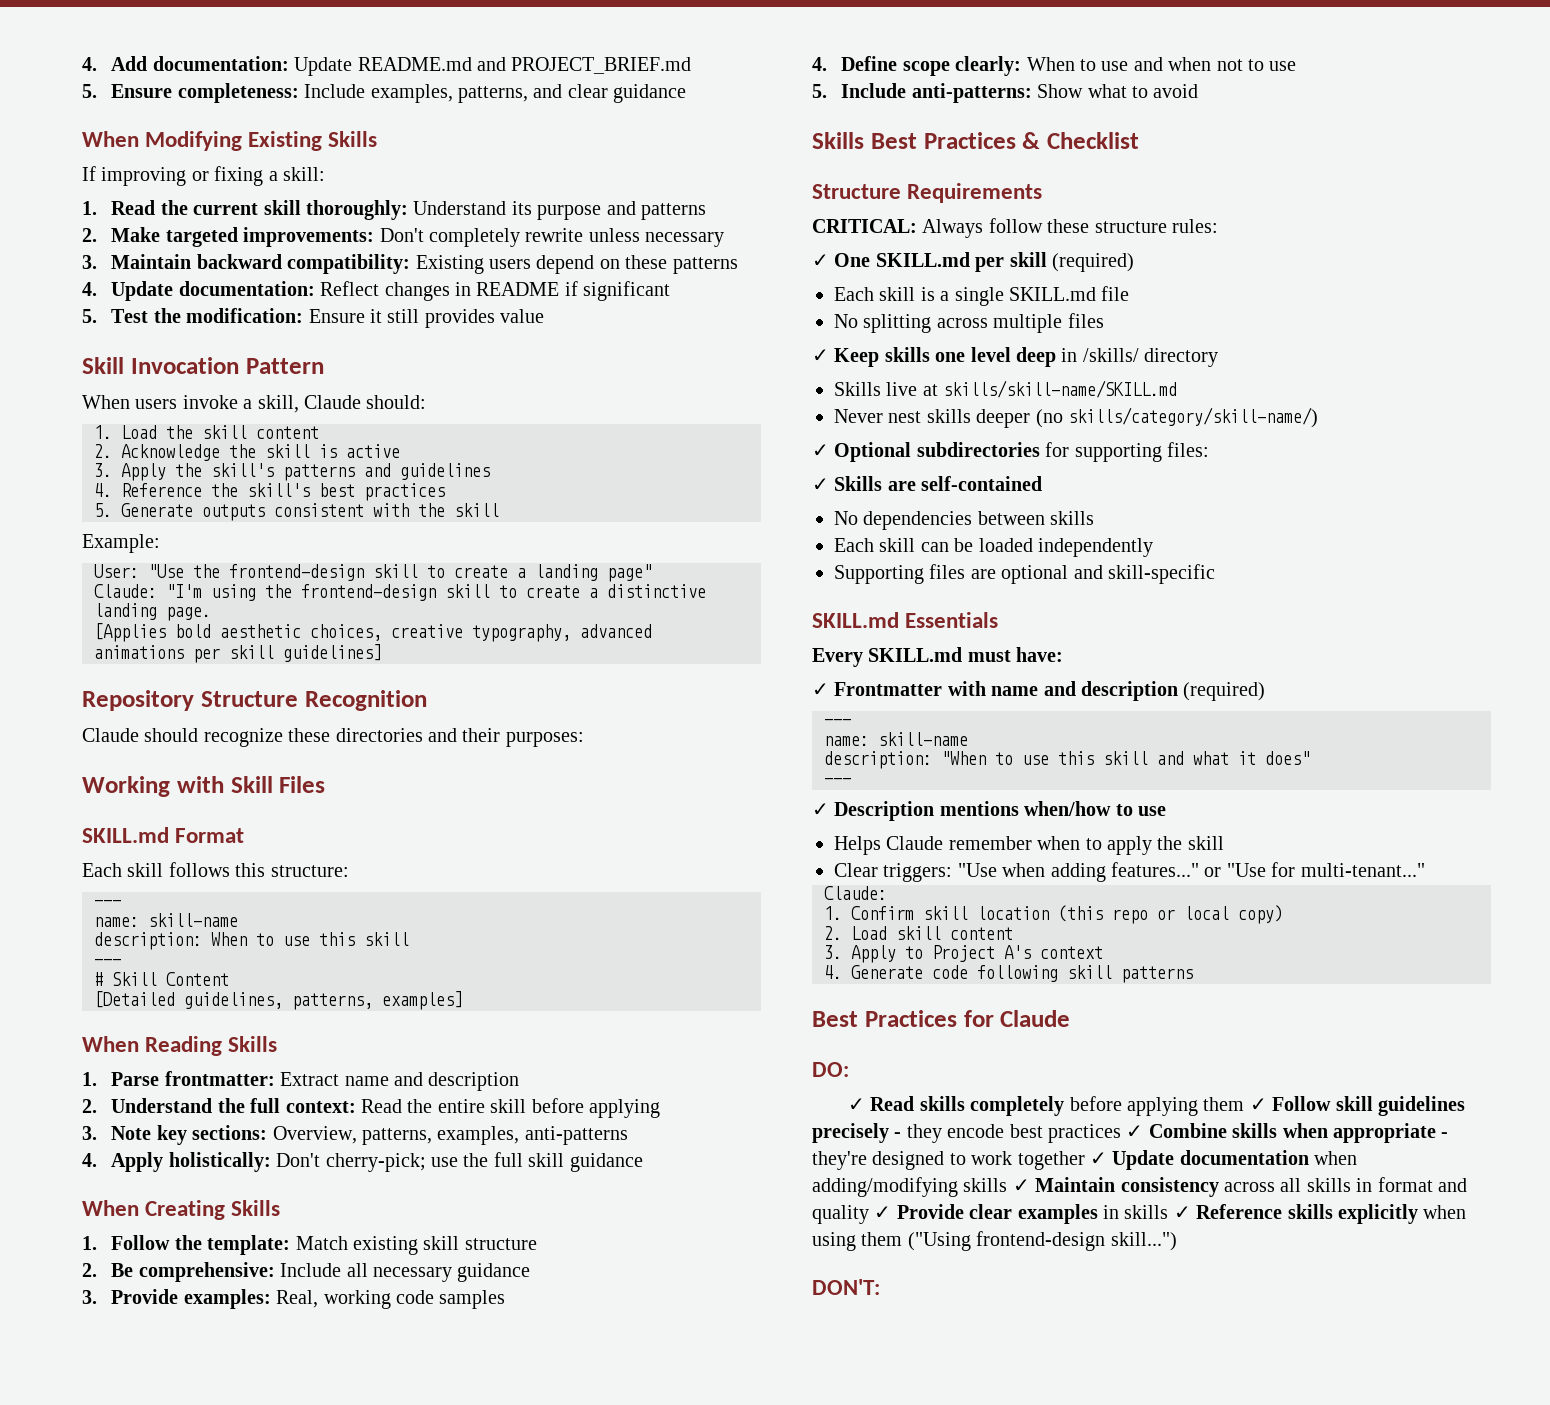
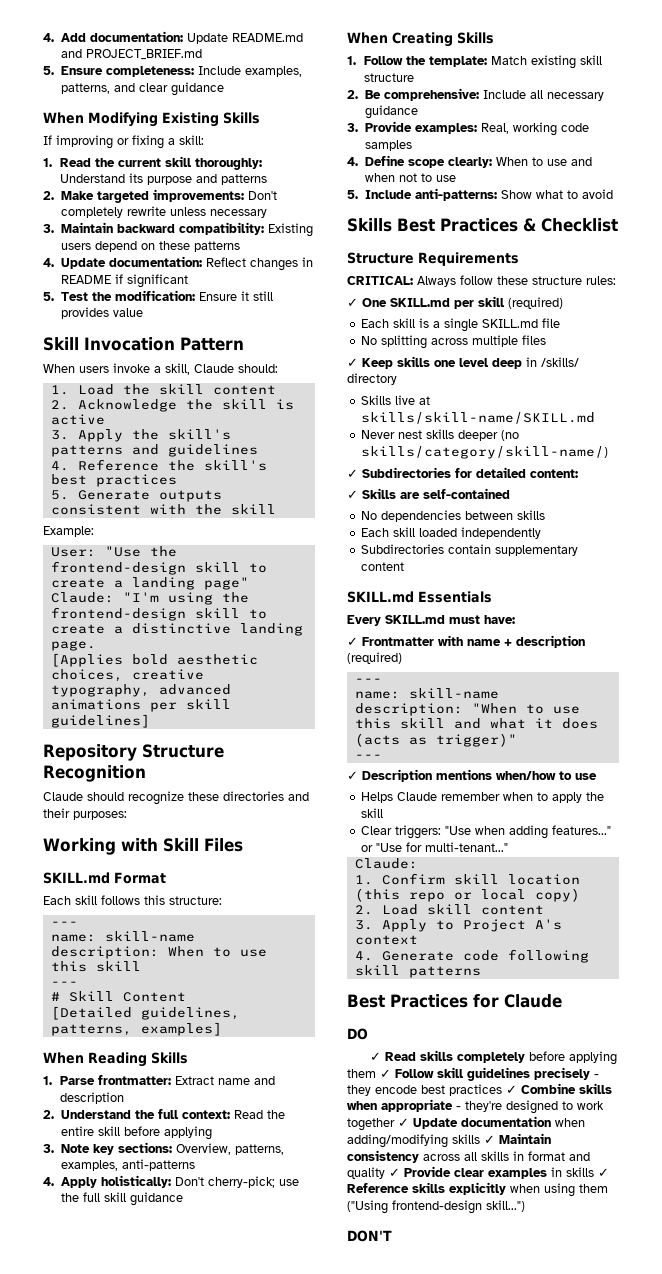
- ✓ Optional subdirectories for supporting files:
+ ✓ Subdirectories for detailed content:
- Each skill can be loaded independently
+ Each skill loaded independently
- Supporting files are optional and skill-specific
+ Subdirectories contain supplementary content
- ✓ Frontmatter with name and description (required)
+ ✓ Frontmatter with name + description (required)
- description: "When to use this skill and what it does"
+ description: "When to use this skill and what it does (acts as trigger)"
- DO:
+ DO
- DON'T:
+ DON'T

